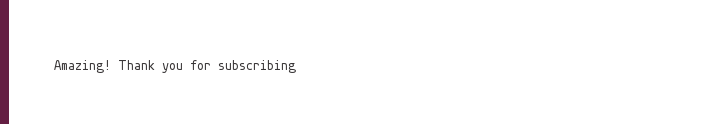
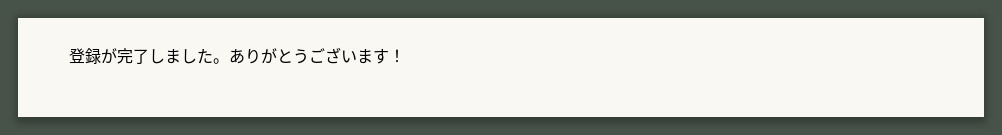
- Amazing! Thank you for subscribing
+ 登録が完了しました。ありがとうございます！

